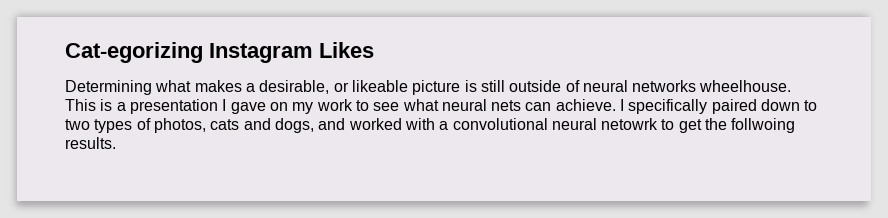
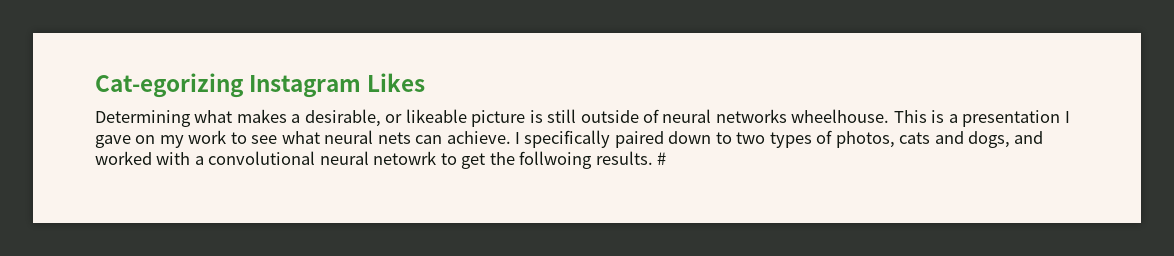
+ #

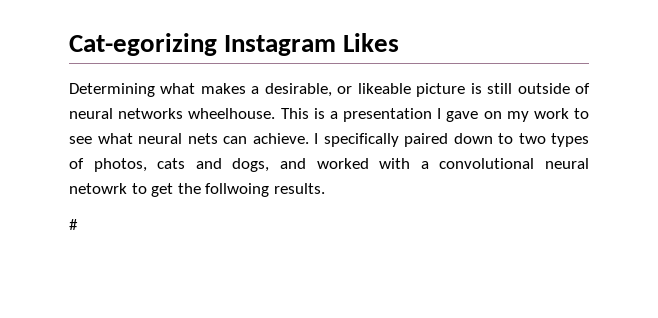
- I specifically paired down to two types of photos, cats and dogs, and worked with a convolutional neural netowrk to get the follwoing results. #
+ I specifically paired down to two types of photos, cats and dogs, and worked with a convolutional neural netowrk to get the follwoing results.
+ #

